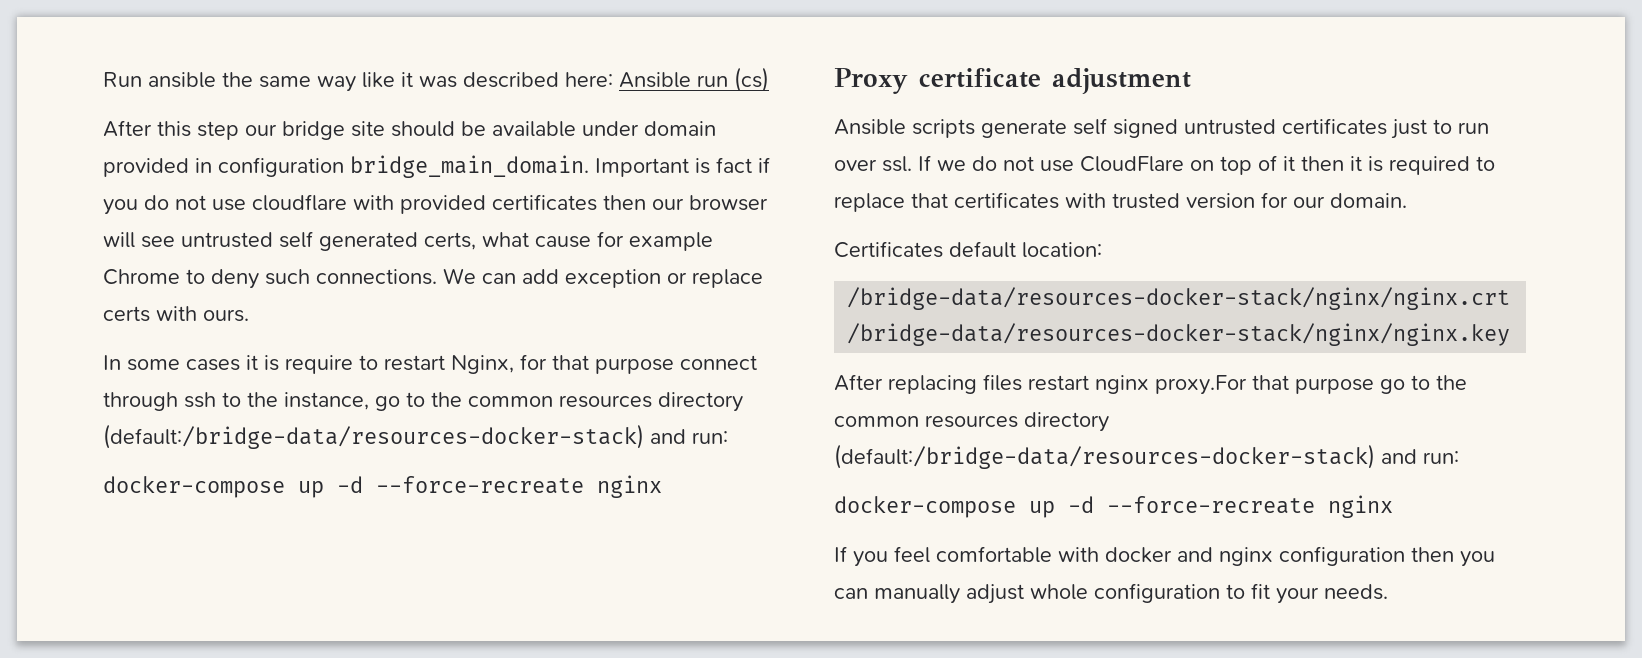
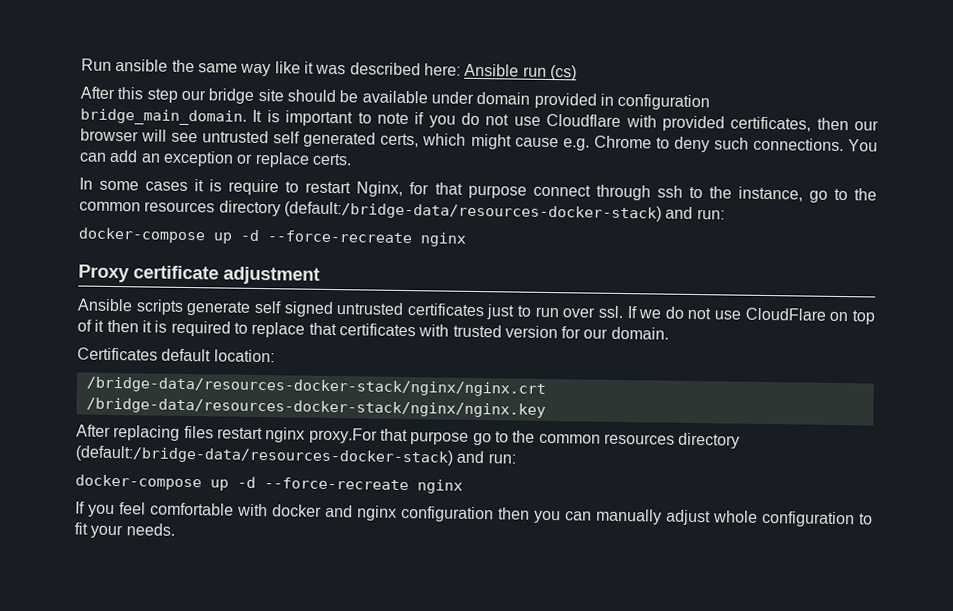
- Important is fact if you do not use cloudflare with provided certificates then our browser will see untrusted self generated certs, what cause for example Chrome to deny such connections.
+ It is important to note if you do not use Cloudflare with provided certificates, then our browser will see untrusted self generated certs, which might cause e.g. Chrome to deny such connections.
- We can add exception or replace certs with ours.
+ You can add an exception or replace certs.

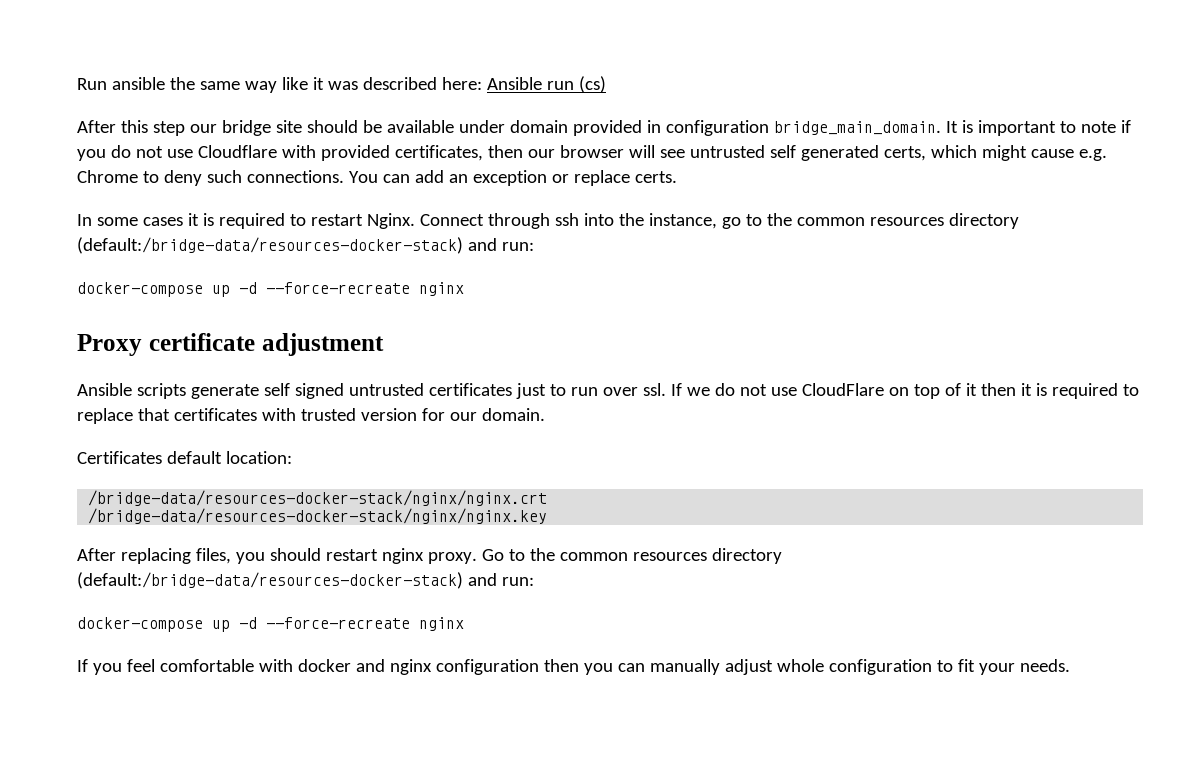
- In some cases it is require to restart Nginx, for that purpose connect through ssh to the instance, go to the common resources directory (default:/bridge-data/resources-docker-stack) and run:
+ In some cases it is required to restart Nginx. Connect through ssh into the instance, go to the common resources directory (default:/bridge-data/resources-docker-stack) and run:
- After replacing files restart nginx proxy.For that purpose go to the common resources directory (default:/bridge-data/resources-docker-stack) and run:
+ After replacing files, you should restart nginx proxy. Go to the common resources directory (default:/bridge-data/resources-docker-stack) and run:

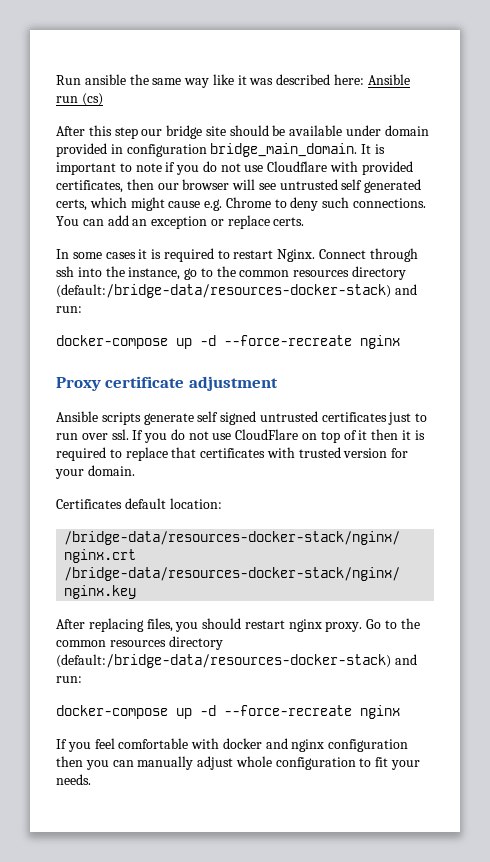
- If we do not use CloudFlare on top of it then it is required to replace that certificates with trusted version for our domain.
+ If you do not use CloudFlare on top of it then it is required to replace that certificates with trusted version for your domain.

